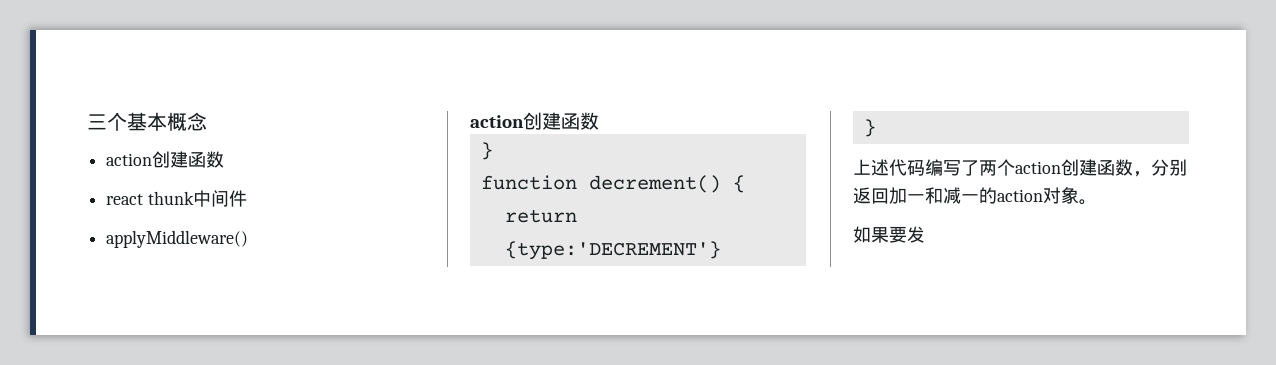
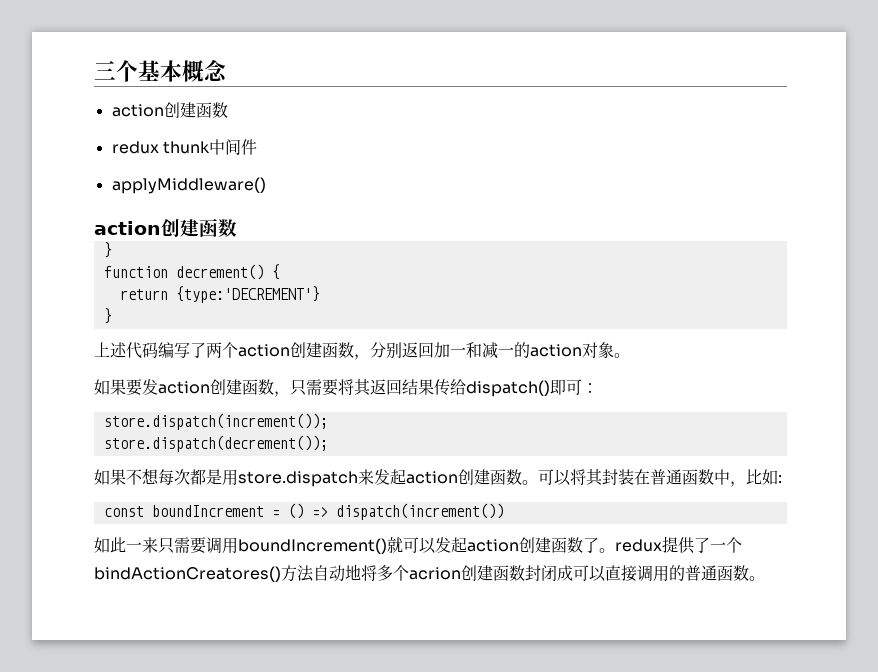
- react thunk中间件
+ redux thunk中间件
- 如果要发
+ 如果要发action创建函数，只需要将其返回结果传给dispatch()即可：
+ store.dispatch(increment());
+ store.dispatch(decrement());
+ 如果不想每次都是用store.dispatch来发起action创建函数。可以将其封装在普通函数中，比如:
+ const boundIncrement = () => dispatch(increment())
+ 如此一来只需要调用boundIncrement()就可以发起action创建函数了。redux提供了一个bindActionCreatores()方法自动地将多个acrion创建函数封闭成可以直接调用的普通函数。

